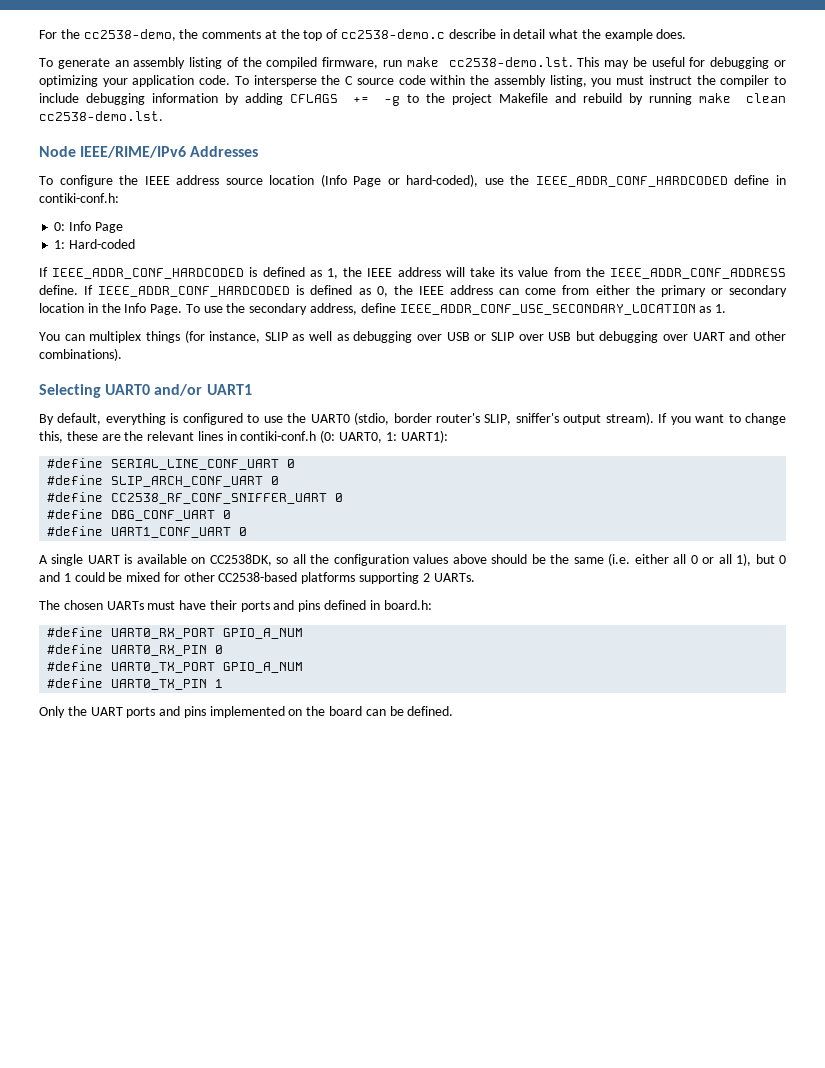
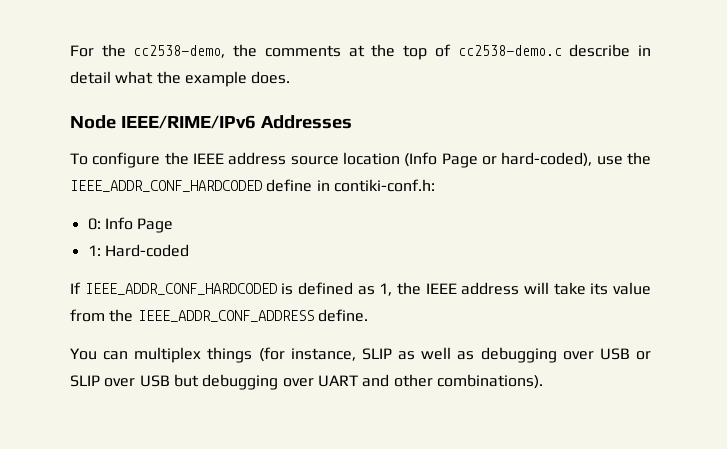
- To generate an assembly listing of the compiled firmware, run make cc2538-demo.lst. This may be useful for debugging or optimizing your application code. To intersperse the C source code within the assembly listing, you must instruct the compiler to include debugging information by adding CFLAGS += -g to the project Makefile and rebuild by running make clean cc2538-demo.lst.
- If IEEE_ADDR_CONF_HARDCODED is defined as 0, the IEEE address can come from either the primary or secondary location in the Info Page. To use the secondary address, define IEEE_ADDR_CONF_USE_SECONDARY_LOCATION as 1.
- Selecting UART0 and/or UART1
- By default, everything is configured to use the UART0 (stdio, border router's SLIP, sniffer's output stream). If you want to change this, these are the relevant lines in contiki-conf.h (0: UART0, 1: UART1):
- #define SERIAL_LINE_CONF_UART 0
- #define SLIP_ARCH_CONF_UART 0
- #define CC2538_RF_CONF_SNIFFER_UART 0
- #define DBG_CONF_UART 0
- #define UART1_CONF_UART 0
- A single UART is available on CC2538DK, so all the configuration values above should be the same (i.e. either all 0 or all 1), but 0 and 1 could be mixed for other CC2538-based platforms supporting 2 UARTs.
- The chosen UARTs must have their ports and pins defined in board.h:
- #define UART0_RX_PORT GPIO_A_NUM
- #define UART0_RX_PIN 0
- #define UART0_TX_PORT GPIO_A_NUM
- #define UART0_TX_PIN 1
- Only the UART ports and pins implemented on the board can be defined.

